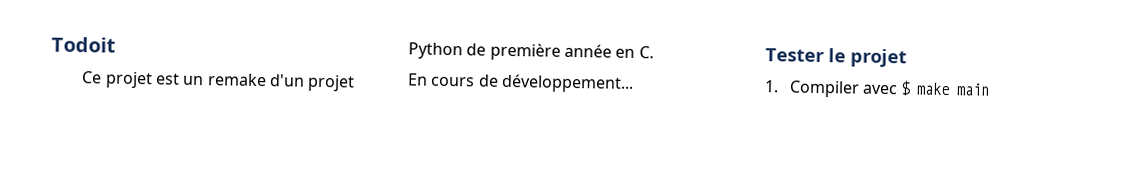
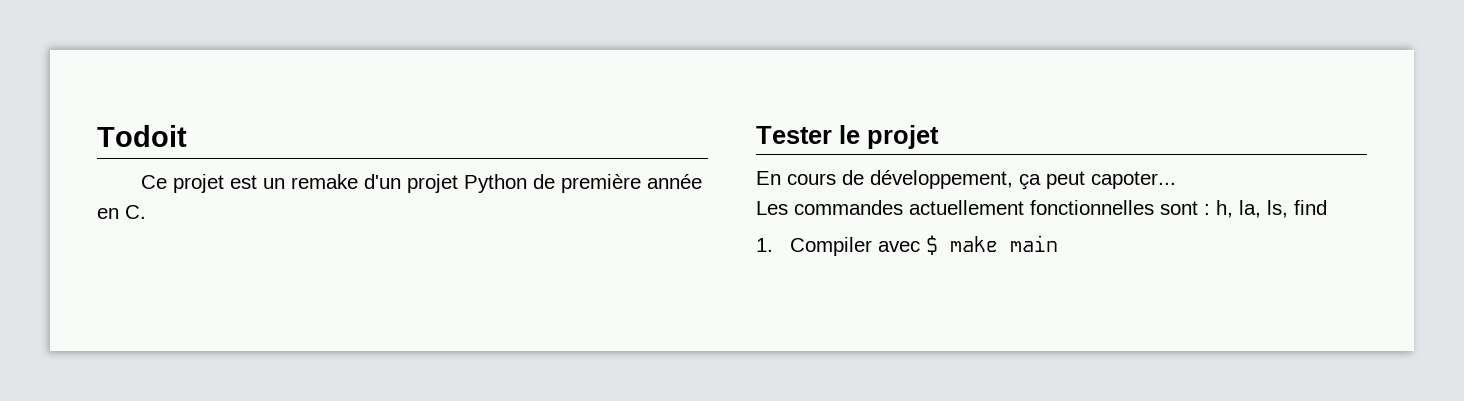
+ Tester le projet
- En cours de développement...
- Tester le projet
+ En cours de développement, ça peut capoter...
+ Les commandes actuellement fonctionnelles sont : h, la, ls, find

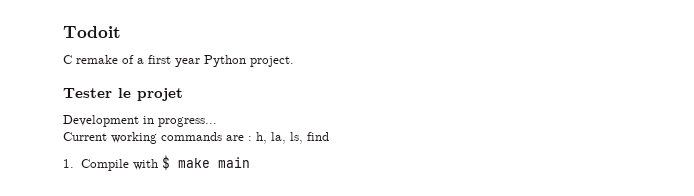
- Ce projet est un remake d'un projet Python de première année en C.
+ C remake of a first year Python project.
  Tester le projet
- En cours de développement, ça peut capoter...
- Les commandes actuellement fonctionnelles sont : h, la, ls, find
+ Development in progress...
+ Current working commands are : h, la, ls, find
- 1. Compiler avec $ make main
+ 1. Compile with $ make main

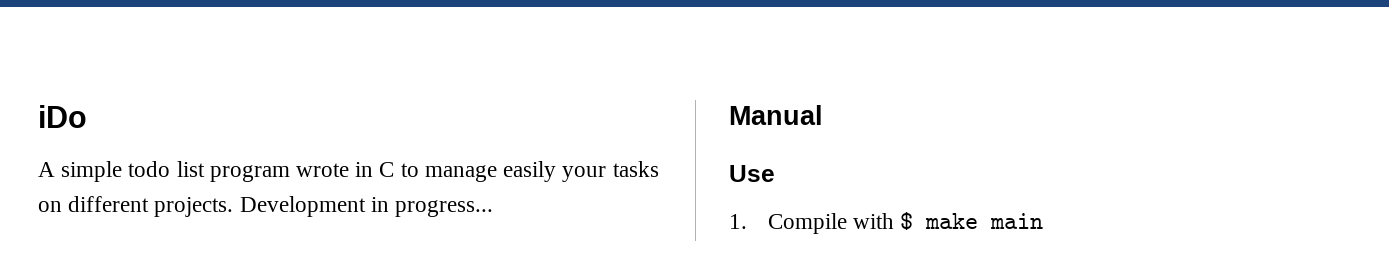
- Todoit
- C remake of a first year Python project.
- Tester le projet
- Development in progress...
- Current working commands are : h, la, ls, find
+ iDo
+ A simple todo list program wrote in C to manage easily your tasks on different projects. Development in progress...
+ Manual
+ Use

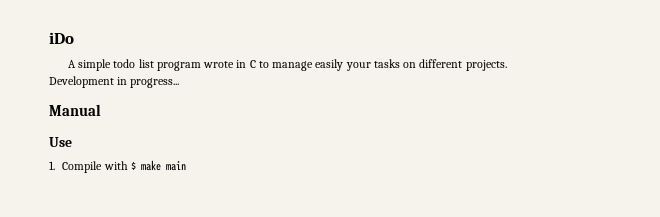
- A simple todo list program wrote in C to manage easily your tasks on different projects. Development in progress...
+ A simple todo list program wrote in C to manage easily your tasks on different projects.
+ Development in progress...

